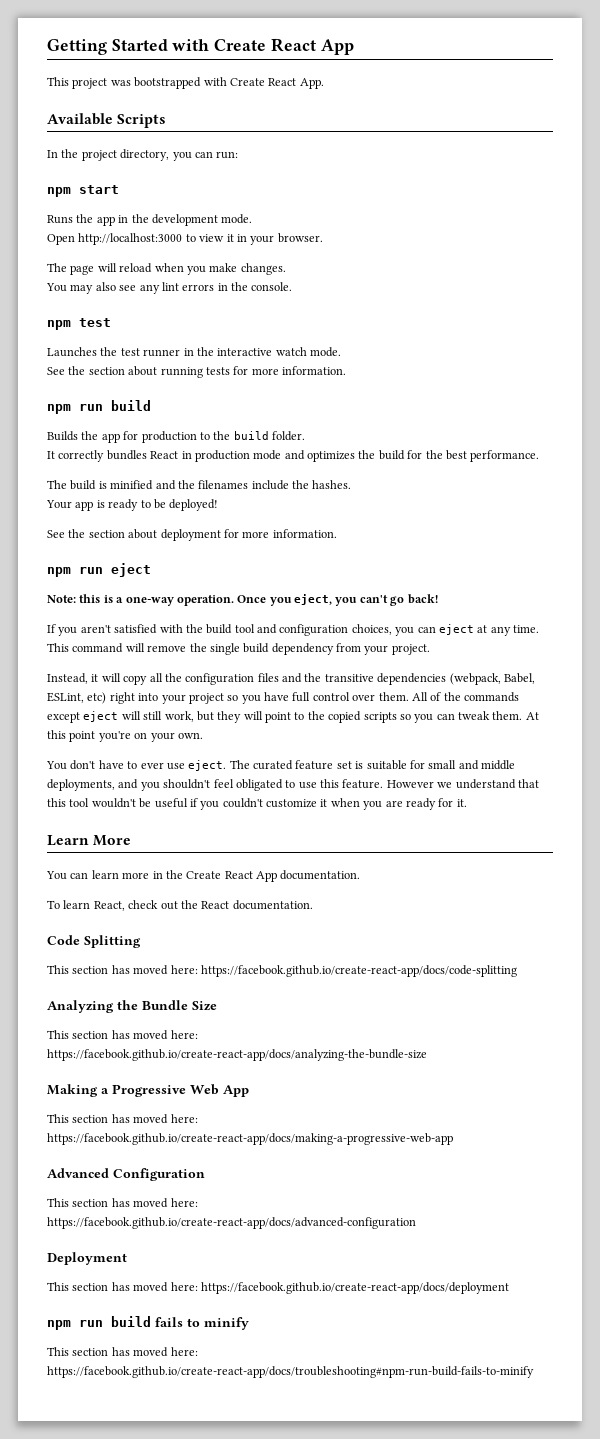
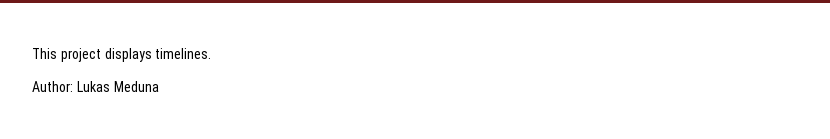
- Getting Started with Create React App
- This project was bootstrapped with Create React App.
- Available Scripts
- In the project directory, you can run:
- npm start
- Runs the app in the development mode.
- Open http://localhost:3000 to view it in your browser.
- The page will reload when you make changes.
- You may also see any lint errors in the console.
- npm test
- Launches the test runner in the interactive watch mode.
- See the section about running tests for more information.
- npm run build
- Builds the app for production to the build folder.
- It correctly bundles React in production mode and optimizes the build for the best performance.
- The build is minified and the filenames include the hashes.
- Your app is ready to be deployed!
- See the section about deployment for more information.
- npm run eject
- Note: this is a one-way operation. Once you eject, you can't go back!
- If you aren't satisfied with the build tool and configuration choices, you can eject at any time. This command will remove the single build dependency from your project.
- Instead, it will copy all the configuration files and the transitive dependencies (webpack, Babel, ESLint, etc) right into your project so you have full control over them. All of the commands except eject will still work, but they will point to the copied scripts so you can tweak them. At this point you're on your own.
- You don't have to ever use eject. The curated feature set is suitable for small and middle deployments, and you shouldn't feel obligated to use this feature. However we understand that this tool wouldn't be useful if you couldn't customize it when you are ready for it.
- Learn More
- You can learn more in the Create React App documentation.
- To learn React, check out the React documentation.
- Code Splitting
- This section has moved here: https://facebook.github.io/create-react-app/docs/code-splitting
- Analyzing the Bundle Size
- This section has moved here: https://facebook.github.io/create-react-app/docs/analyzing-the-bundle-size
- Making a Progressive Web App
- This section has moved here: https://facebook.github.io/create-react-app/docs/making-a-progressive-web-app
- Advanced Configuration
- This section has moved here: https://facebook.github.io/create-react-app/docs/advanced-configuration
- Deployment
- This section has moved here: https://facebook.github.io/create-react-app/docs/deployment
- npm run build fails to minify
- This section has moved here: https://facebook.github.io/create-react-app/docs/troubleshooting#npm-run-build-fails-to-minify
+ This project displays timelines.
+ Author: Lukas Meduna

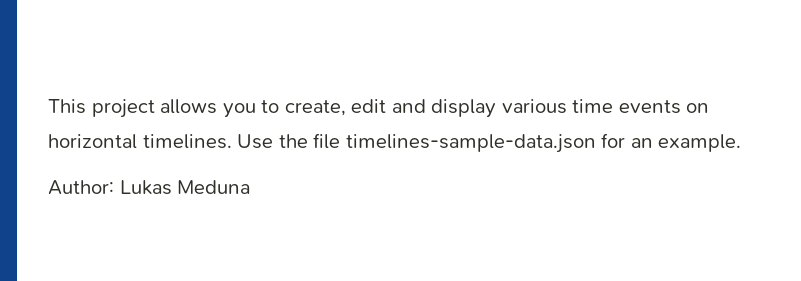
- This project displays timelines.
+ This project allows you to create, edit and display various time events on horizontal timelines. Use the file timelines-sample-data.json for an example.

